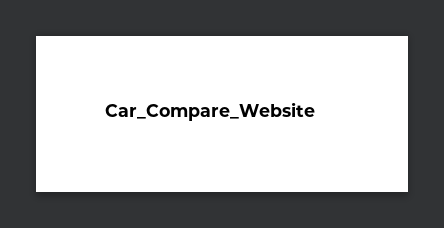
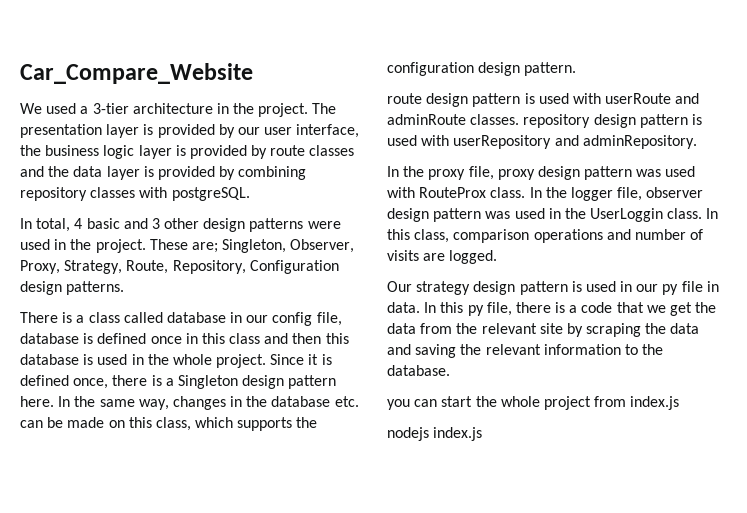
+ We used a 3-tier architecture in the project. The presentation layer is provided by our user interface, the business logic layer is provided by route classes and the data layer is provided by combining repository classes with postgreSQL.
+ In total, 4 basic and 3 other design patterns were used in the project. These are; Singleton, Observer, Proxy, Strategy, Route, Repository, Configuration design patterns.
+ There is a class called database in our config file, database is defined once in this class and then this database is used in the whole project. Since it is defined once, there is a Singleton design pattern here. In the same way, changes in the database etc. can be made on this class, which supports the configuration design pattern.
+ route design pattern is used with userRoute and adminRoute classes. repository design pattern is used with userRepository and adminRepository.
+ In the proxy file, proxy design pattern was used with RouteProx class. In the logger file, observer design pattern was used in the UserLoggin class. In this class, comparison operations and number of visits are logged.
+ Our strategy design pattern is used in our py file in data. In this py file, there is a code that we get the data from the relevant site by scraping the data and saving the relevant information to the database.
+ you can start the whole project from index.js
+ nodejs index.js

